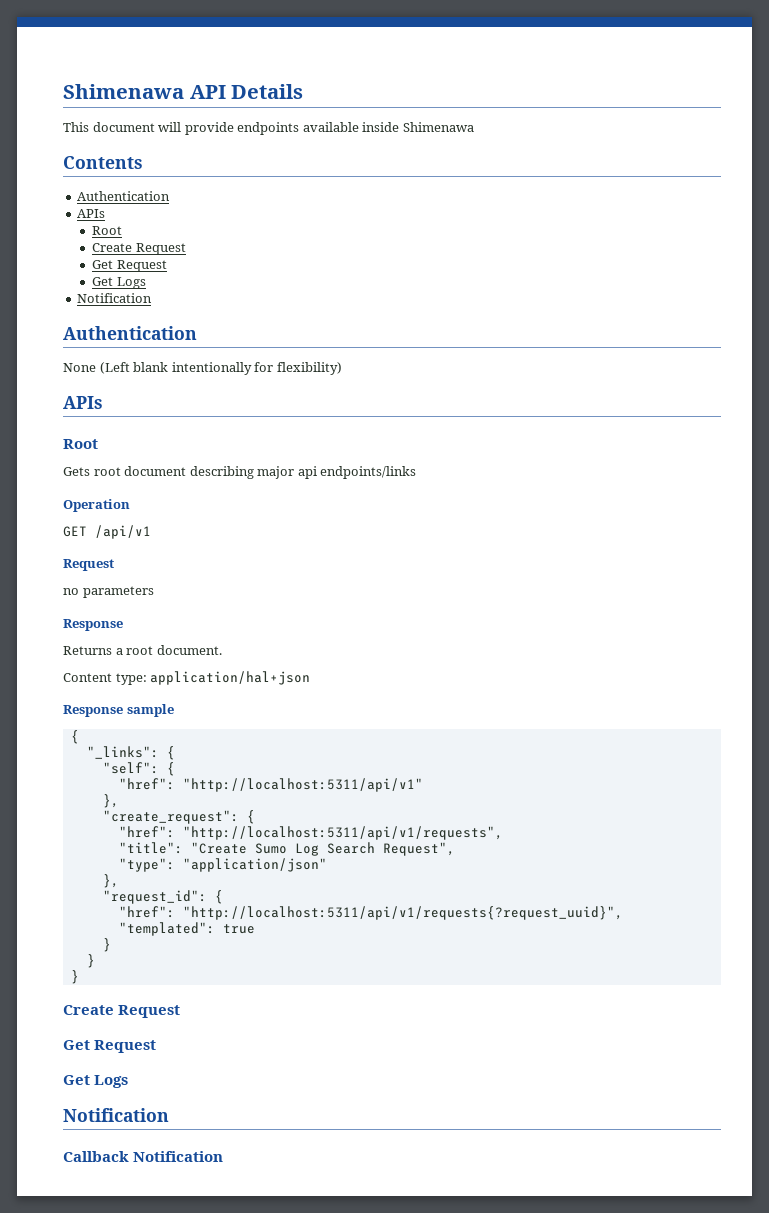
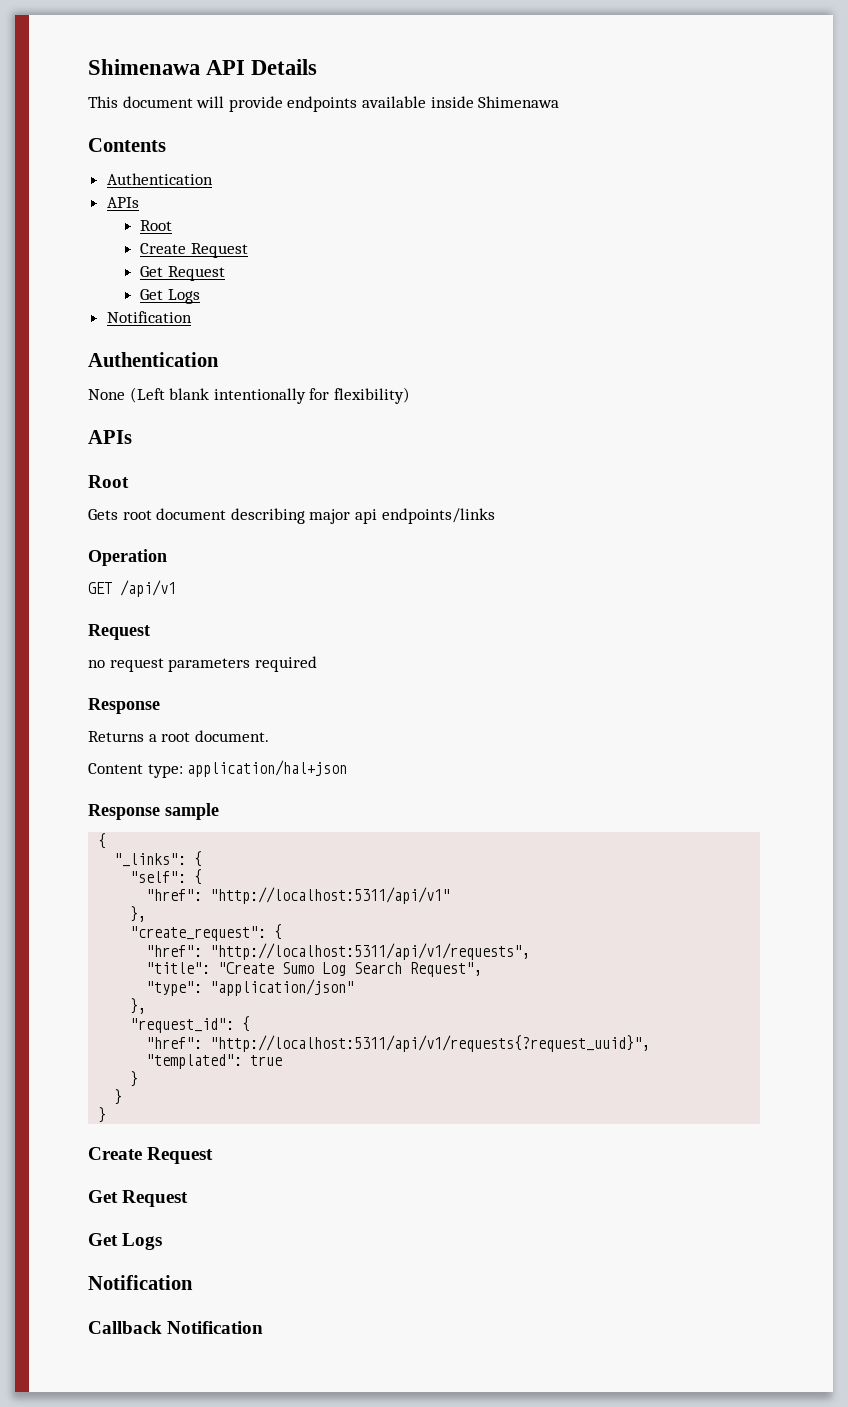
- no parameters
+ no request parameters required

